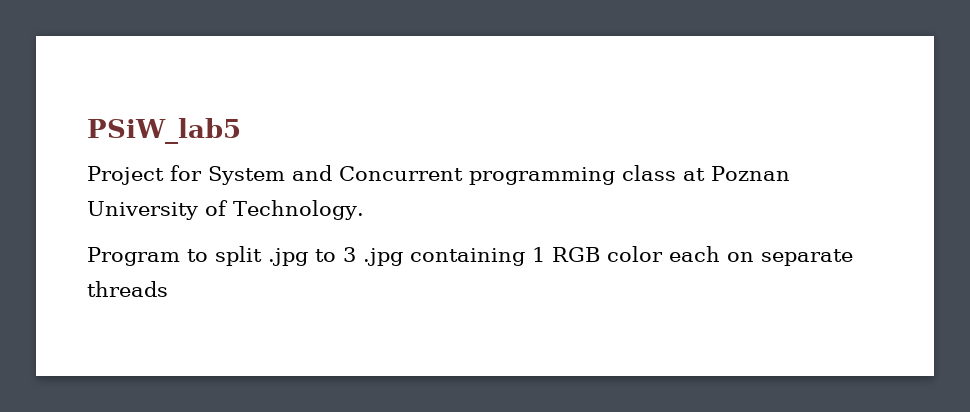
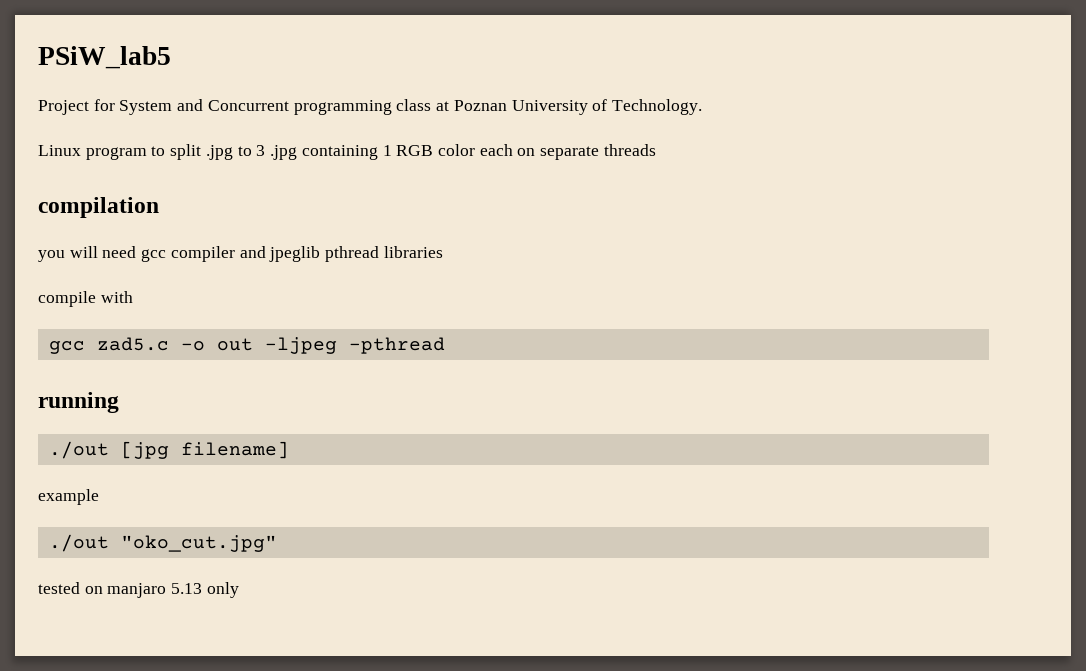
- Program to split .jpg to 3 .jpg containing 1 RGB color each on separate threads
+ Linux program to split .jpg to 3 .jpg containing 1 RGB color each on separate threads
+ compilation
+ you will need gcc compiler and jpeglib pthread libraries
+ compile with
+ gcc zad5.c -o out -ljpeg -pthread
+ running
+ ./out [jpg filename]
+ example
+ ./out "oko_cut.jpg"
+ tested on manjaro 5.13 only

